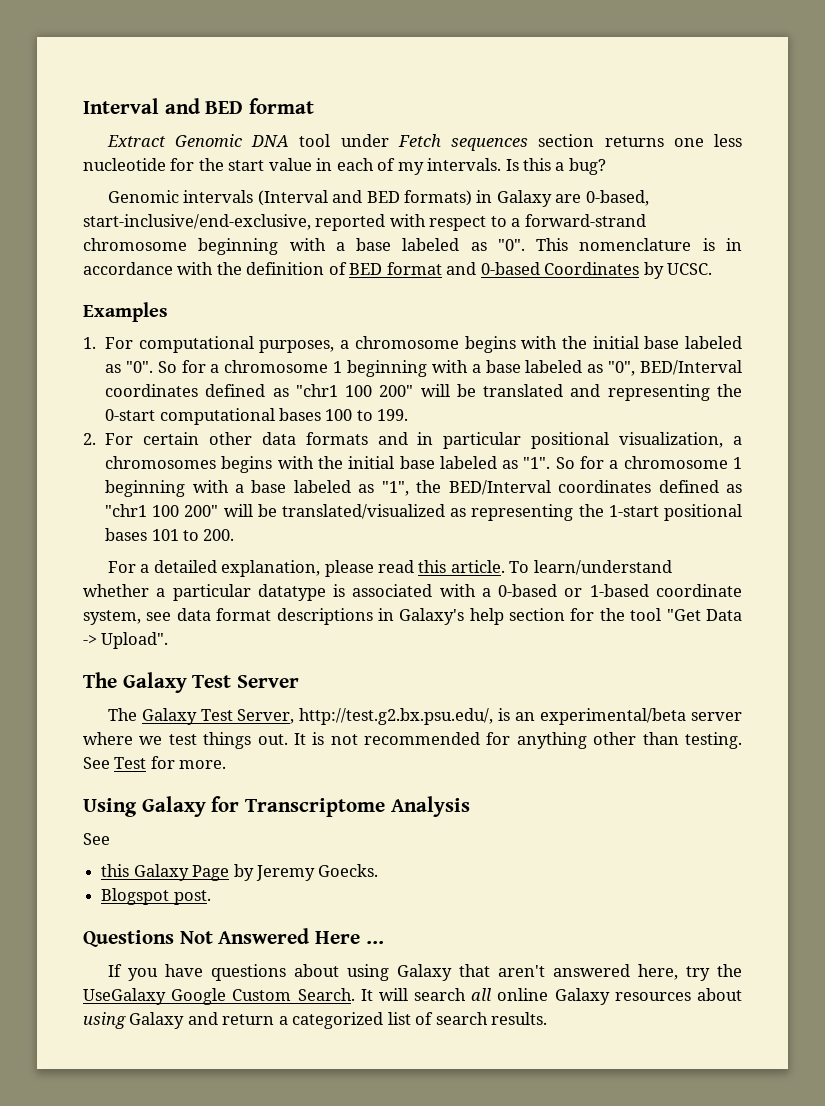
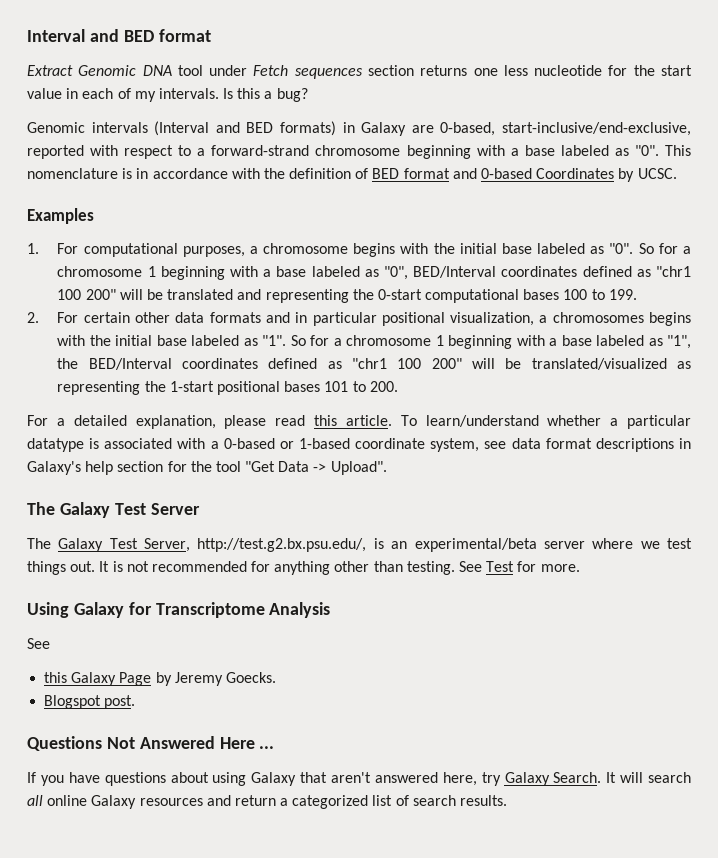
- If you have questions about using Galaxy that aren't answered here, try the UseGalaxy Google Custom Search.
+ If you have questions about using Galaxy that aren't answered here, try Galaxy Search.
- It will search all online Galaxy resources about using Galaxy and return a categorized list of search results.
+ It will search all online Galaxy resources and return a categorized list of search results.

